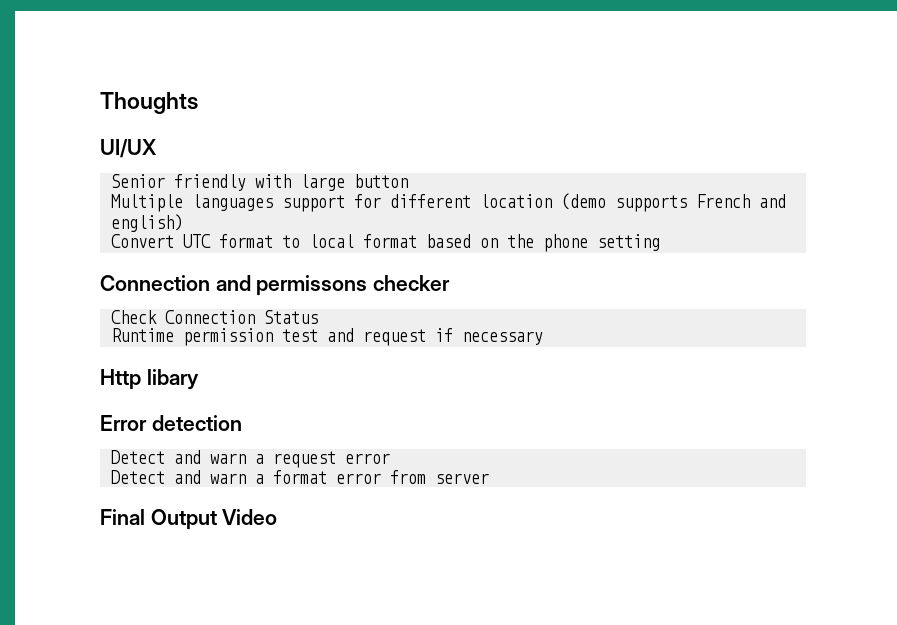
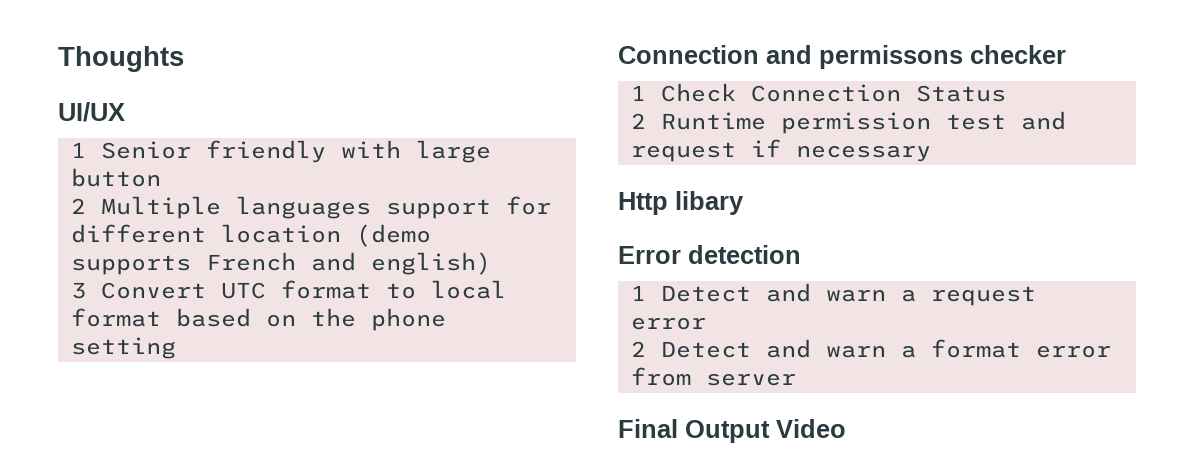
- Senior friendly with large button
+ 1 Senior friendly with large button
- Multiple languages support for different location (demo supports French and english)
+ 2 Multiple languages support for different location (demo supports French and english)
- Convert UTC format to local format based on the phone setting
+ 3 Convert UTC format to local format based on the phone setting
- Check Connection Status
+ 1 Check Connection Status
- Runtime permission test and request if necessary
+ 2 Runtime permission test and request if necessary
- Detect and warn a request error
+ 1 Detect and warn a request error
- Detect and warn a format error from server
+ 2 Detect and warn a format error from server

